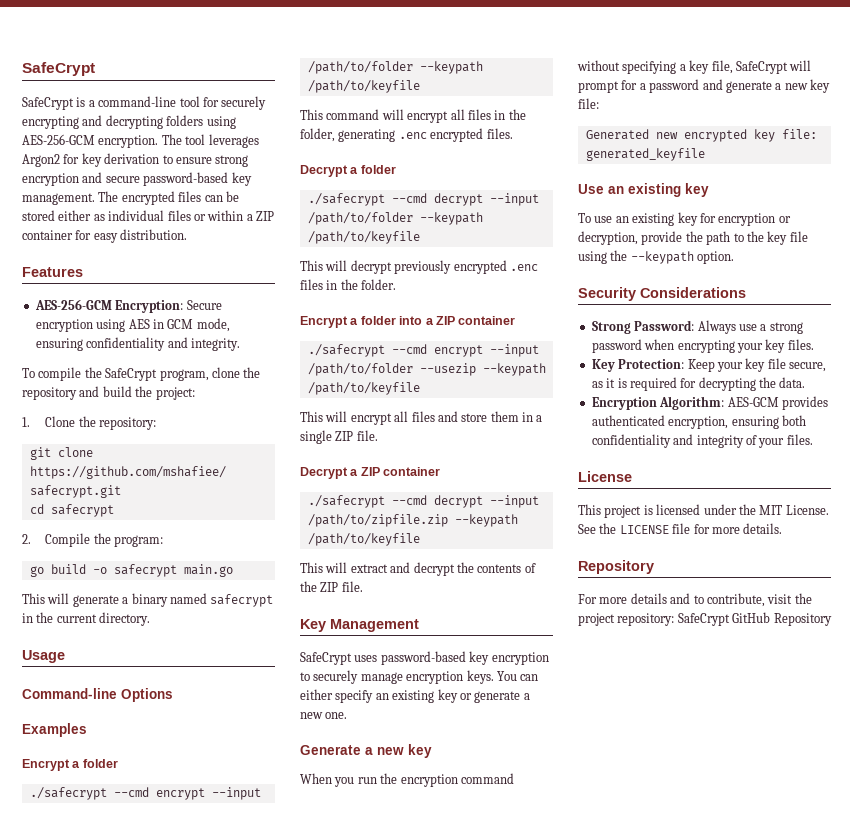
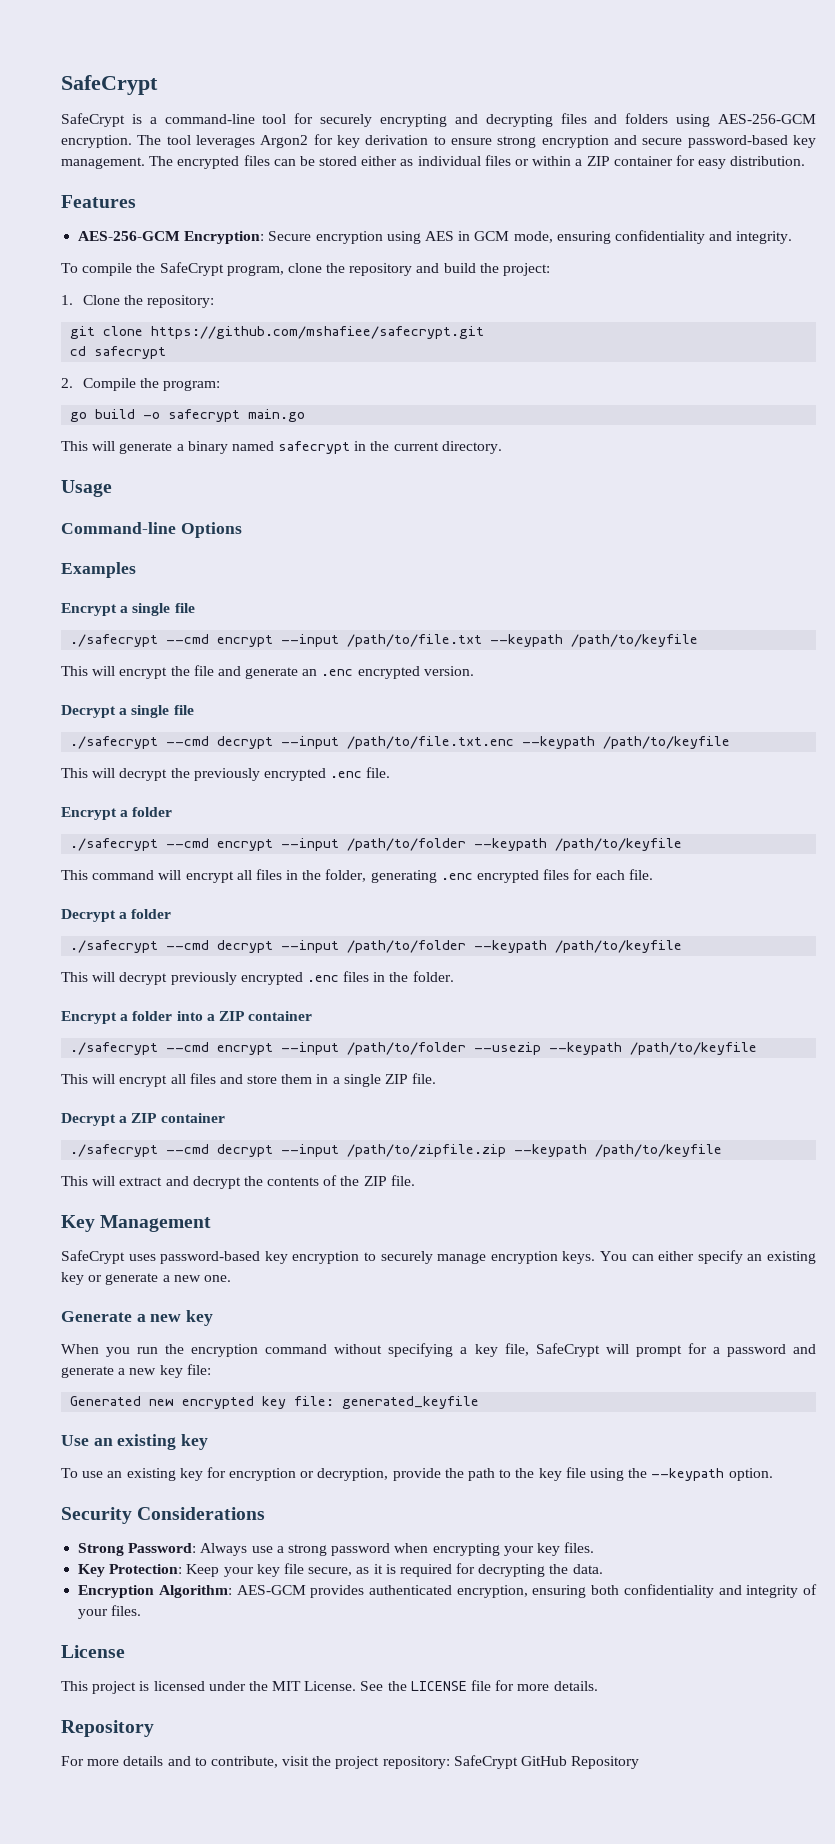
- SafeCrypt is a command-line tool for securely encrypting and decrypting folders using AES-256-GCM encryption.
+ SafeCrypt is a command-line tool for securely encrypting and decrypting files and folders using AES-256-GCM encryption.
+ Encrypt a single file
+ ./safecrypt --cmd encrypt --input /path/to/file.txt --keypath /path/to/keyfile
+ This will encrypt the file and generate an .enc encrypted version.
+ Decrypt a single file
+ ./safecrypt --cmd decrypt --input /path/to/file.txt.enc --keypath /path/to/keyfile
+ This will decrypt the previously encrypted .enc file.
- This command will encrypt all files in the folder, generating .enc encrypted files.
+ This command will encrypt all files in the folder, generating .enc encrypted files for each file.

